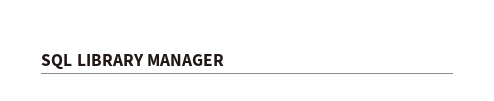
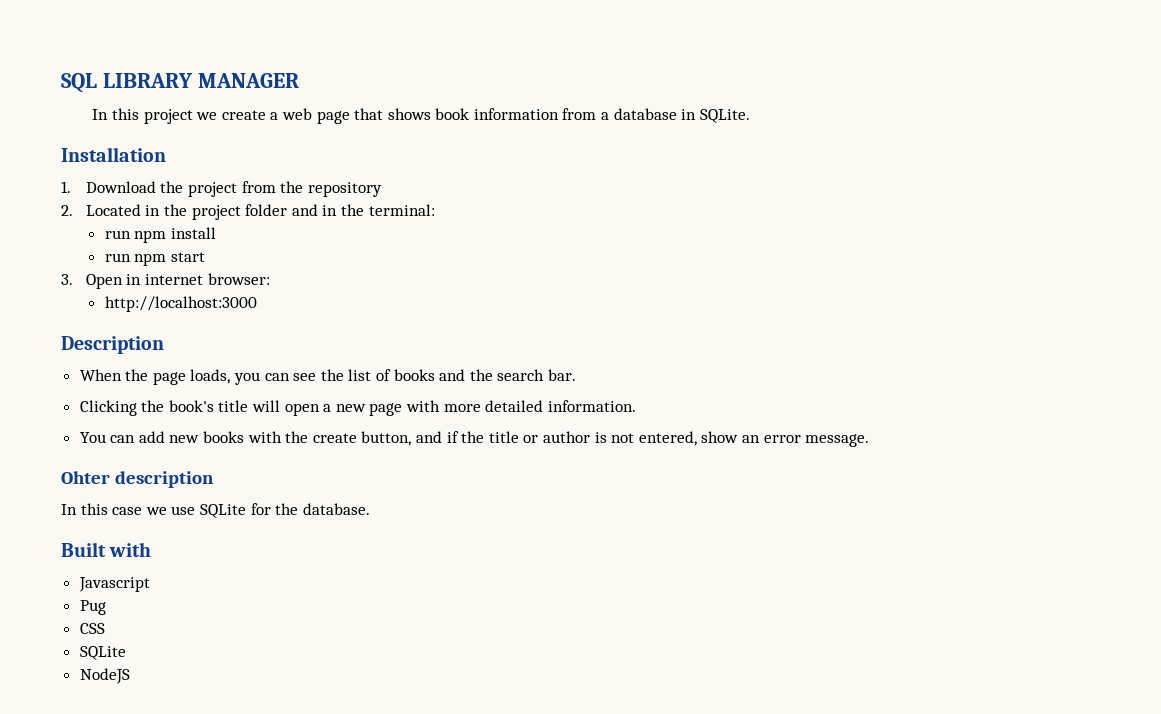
+ In this project we create a web page that shows book information from a database in SQLite.
+ Installation
+ 1. Download the project from the repository
+ 2. Located in the project folder and in the terminal:
+ run npm install
+ run npm start
+ 3. Open in internet browser:
+ http://localhost:3000
+ Description
+ When the page loads, you can see the list of books and the search bar.
+ Clicking the book's title will open a new page with more detailed information.
+ You can add new books with the create button, and if the title or author is not entered, show an error message.
+ Ohter description
+ In this case we use SQLite for the database.
+ Built with
+ Javascript
+ Pug
+ CSS
+ SQLite
+ NodeJS

